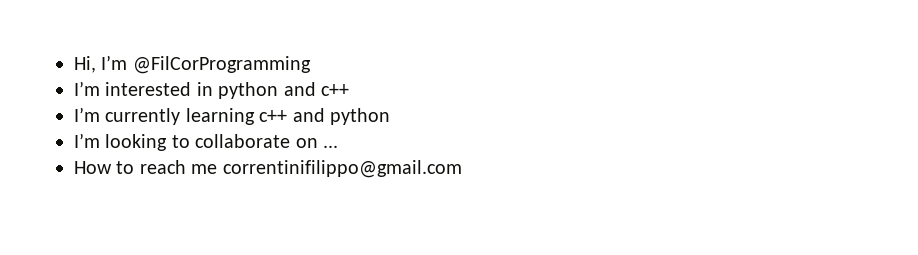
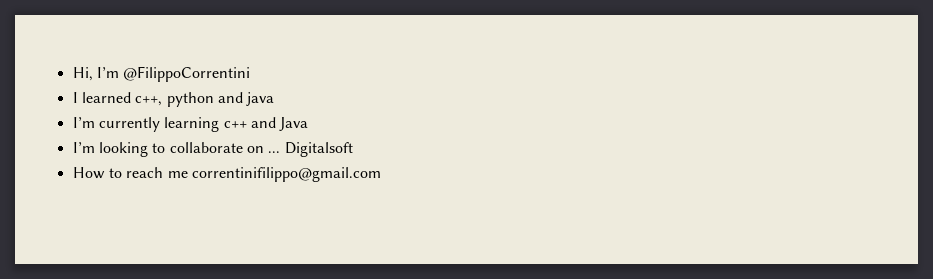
- Hi, I’m @FilCorProgramming
- I’m interested in python and c++
+ Hi, I’m @FilippoCorrentini
+ I learned c++, python and java
- I’m currently learning c++ and python
+ I’m currently learning c++ and Java
+ Digitalsoft

